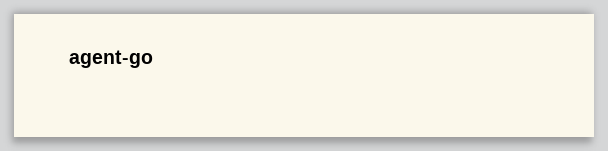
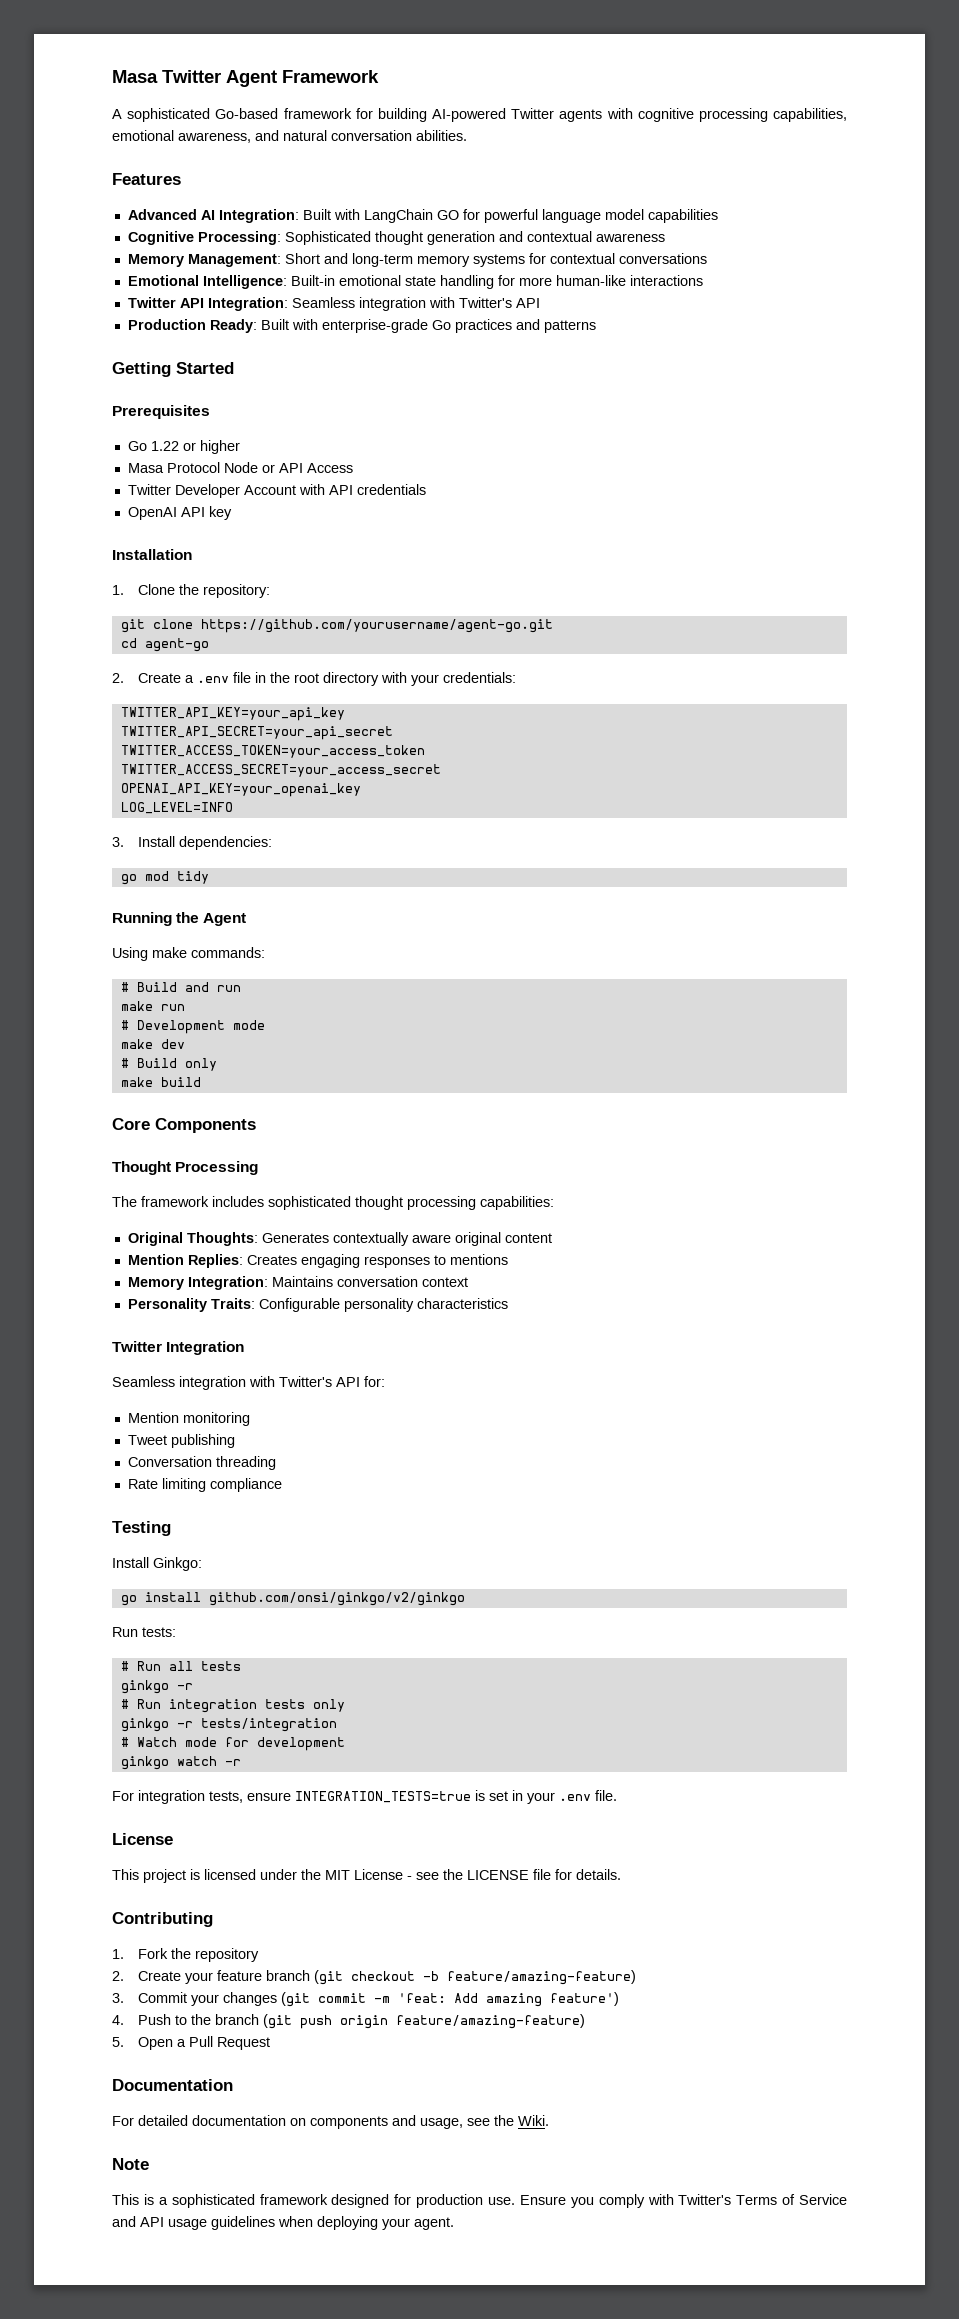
- agent-go
+ Masa Twitter Agent Framework
+ A sophisticated Go-based framework for building AI-powered Twitter agents with cognitive processing capabilities, emotional awareness, and natural conversation abilities.
+ Features
+ Advanced AI Integration: Built with LangChain GO for powerful language model capabilities
+ Cognitive Processing: Sophisticated thought generation and contextual awareness
+ Memory Management: Short and long-term memory systems for contextual conversations
+ Emotional Intelligence: Built-in emotional state handling for more human-like interactions
+ Twitter API Integration: Seamless integration with Twitter's API
+ Production Ready: Built with enterprise-grade Go practices and patterns
+ Getting Started
+ Prerequisites
+ Go 1.22 or higher
+ Masa Protocol Node or API Access
+ Twitter Developer Account with API credentials
+ OpenAI API key
+ Installation
+ 1. Clone the repository:
+ git clone https://github.com/yourusername/agent-go.git
+ cd agent-go
+ 2. Create a .env file in the root directory with your credentials:
+ TWITTER_API_KEY=your_api_key
+ TWITTER_API_SECRET=your_api_secret
+ TWITTER_ACCESS_TOKEN=your_access_token
+ TWITTER_ACCESS_SECRET=your_access_secret
+ OPENAI_API_KEY=your_openai_key
+ LOG_LEVEL=INFO
+ 3. Install dependencies:
+ go mod tidy
+ Running the Agent
+ Using make commands:
+ # Build and run
+ make run
+ # Development mode
+ make dev
+ # Build only
+ make build
+ Core Components
+ Thought Processing
+ The framework includes sophisticated thought processing capabilities:
+ Original Thoughts: Generates contextually aware original content
+ Mention Replies: Creates engaging responses to mentions
+ Memory Integration: Maintains conversation context
+ Personality Traits: Configurable personality characteristics
+ Twitter Integration
+ Seamless integration with Twitter's API for:
+ Mention monitoring
+ Tweet publishing
+ Conversation threading
+ Rate limiting compliance
+ Testing
+ Install Ginkgo:
+ go install github.com/onsi/ginkgo/v2/ginkgo
+ Run tests:
+ # Run all tests
+ ginkgo -r
+ # Run integration tests only
+ ginkgo -r tests/integration
+ # Watch mode for development
+ ginkgo watch -r
+ For integration tests, ensure INTEGRATION_TESTS=true is set in your .env file.
+ License
+ This project is licensed under the MIT License - see the LICENSE file for details.
+ Contributing
+ 1. Fork the repository
+ 2. Create your feature branch (git checkout -b feature/amazing-feature)
+ 3. Commit your changes (git commit -m 'feat: Add amazing feature')
+ 4. Push to the branch (git push origin feature/amazing-feature)
+ 5. Open a Pull Request
+ Documentation
+ For detailed documentation on components and usage, see the Wiki.
+ Note
+ This is a sophisticated framework designed for production use. Ensure you comply with Twitter's Terms of Service and API usage guidelines when deploying your agent.

